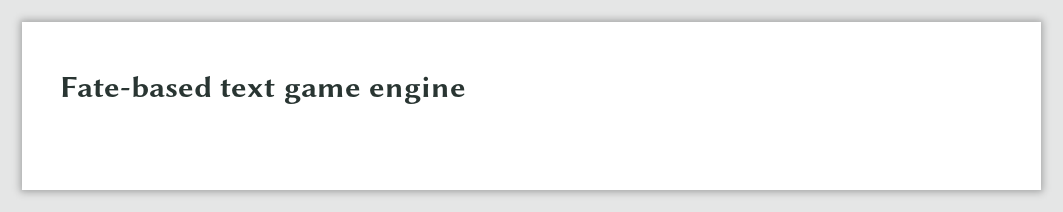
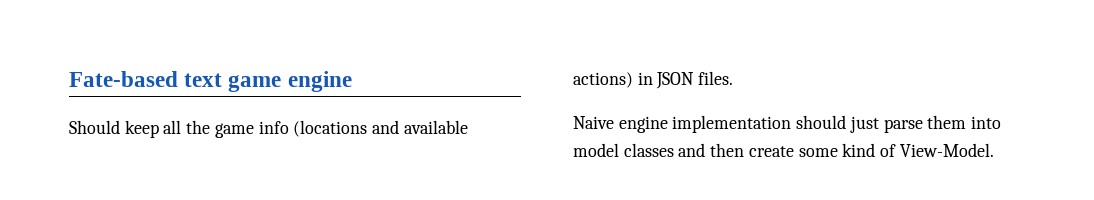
+ Should keep all the game info (locations and available actions) in JSON files.
+ Naive engine implementation should just parse them into model classes and then create some kind of View-Model.

